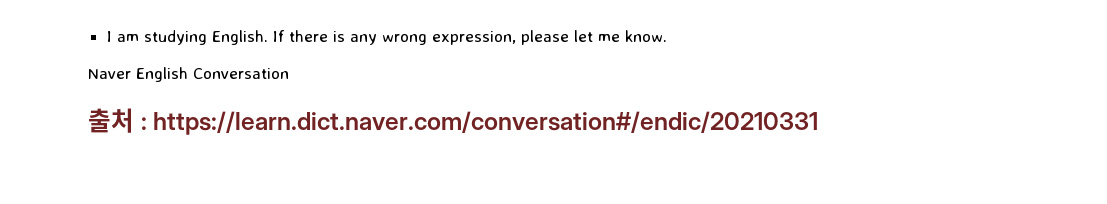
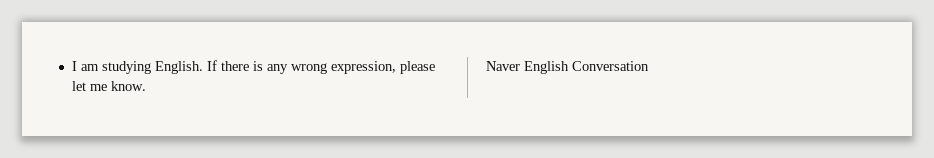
- 출처 : https://learn.dict.naver.com/conversation#/endic/20210331

